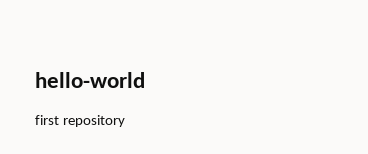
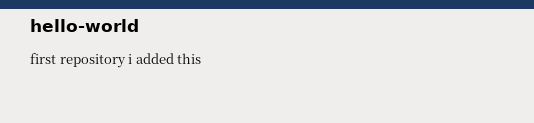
- first repository
+ first repository i added this

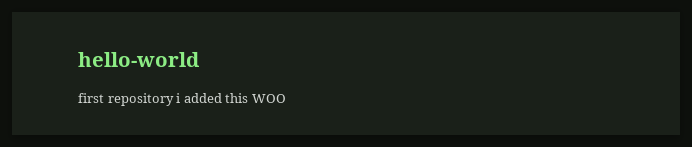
- first repository i added this
+ first repository i added this WOO

